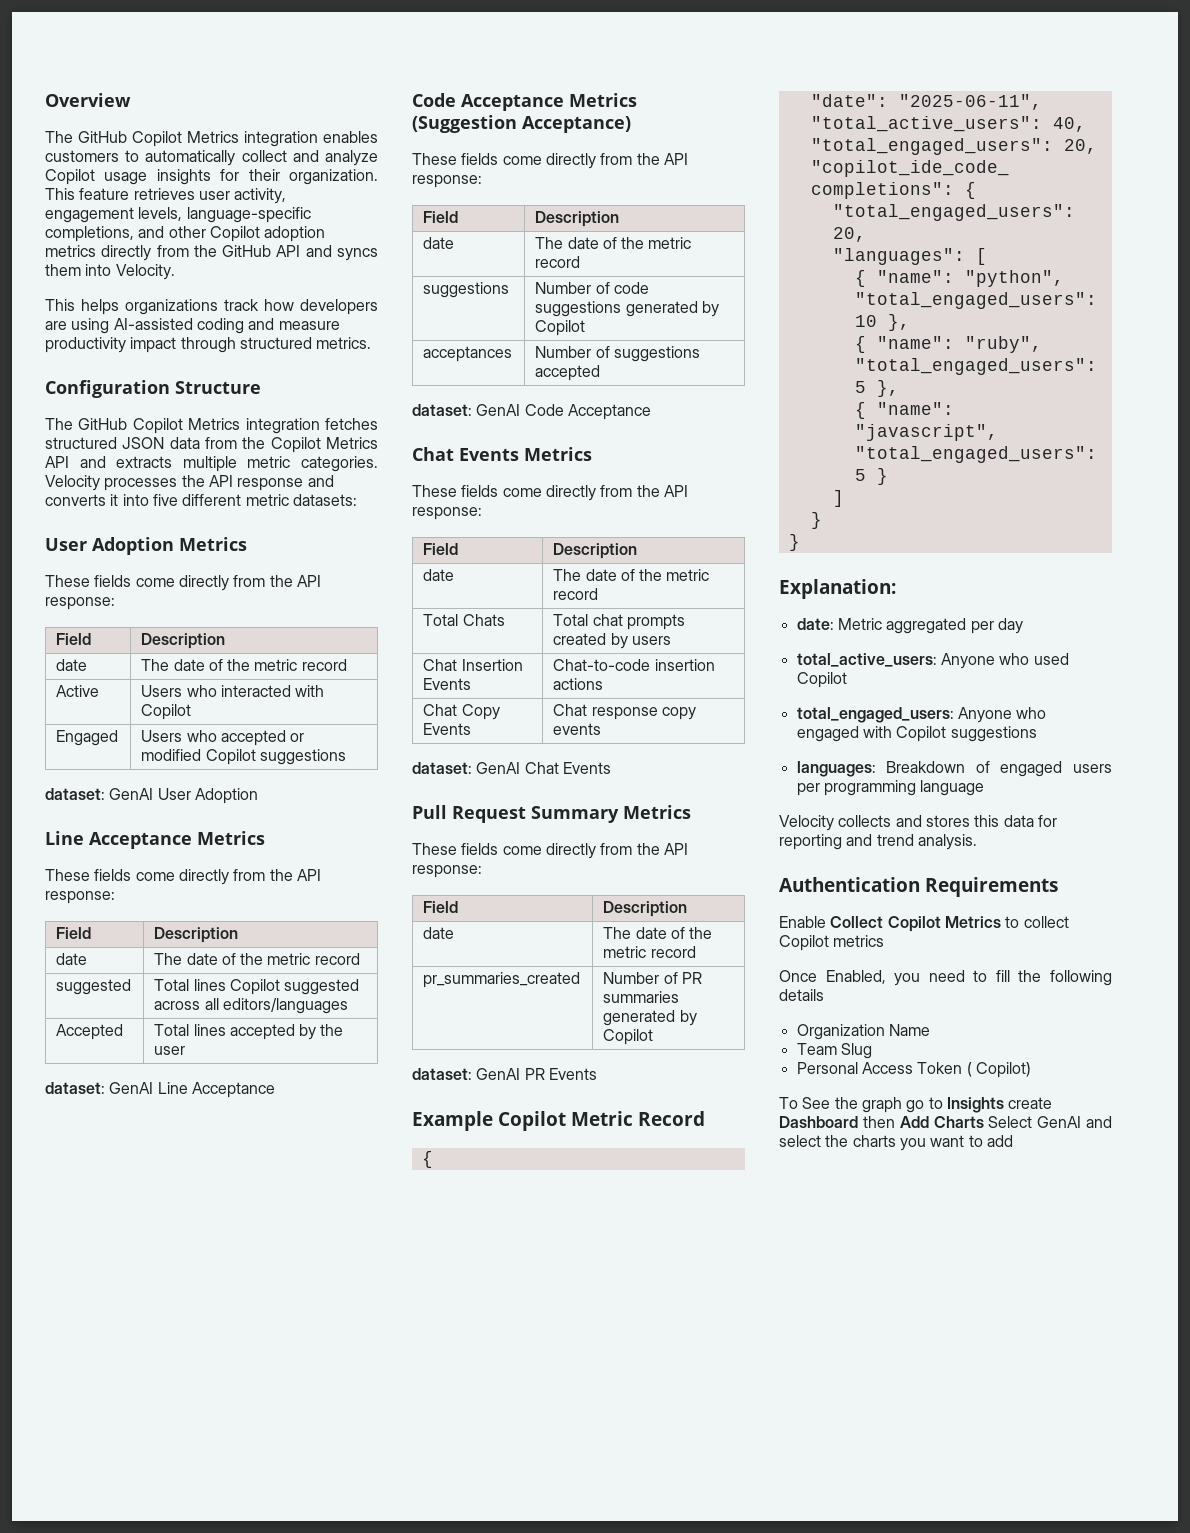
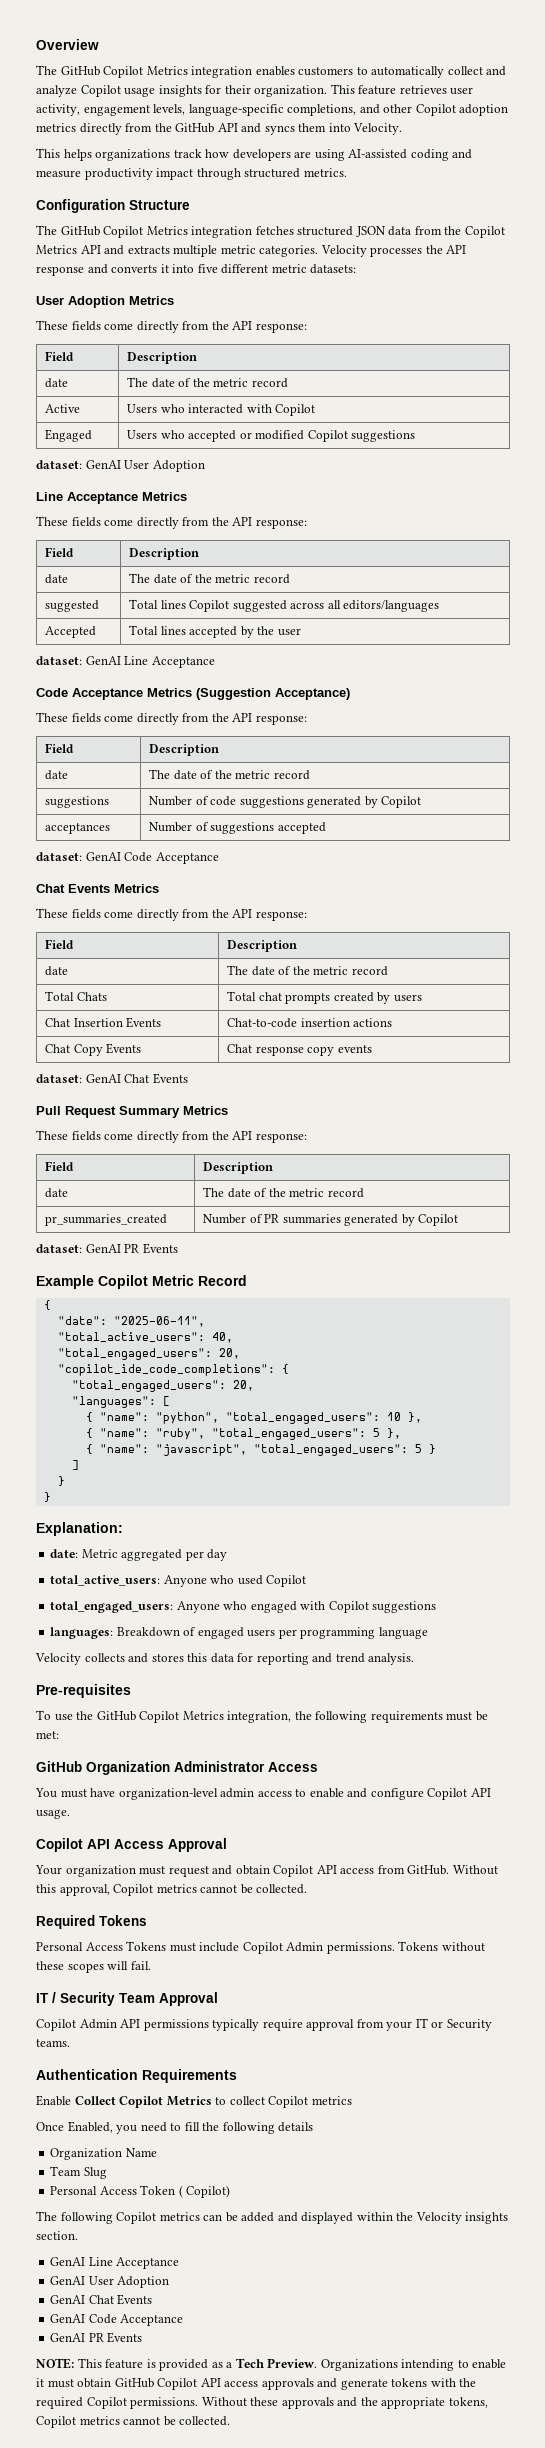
+ Pre-requisites
+ To use the GitHub Copilot Metrics integration, the following requirements must be met:
+ GitHub Organization Administrator Access
+ You must have organization-level admin access to enable and configure Copilot API usage.
+ Copilot API Access Approval
+ Your organization must request and obtain Copilot API access from GitHub. Without this approval, Copilot metrics cannot be collected.
+ Required Tokens
+ Personal Access Tokens must include Copilot Admin permissions. Tokens without these scopes will fail.
+ IT / Security Team Approval
+ Copilot Admin API permissions typically require approval from your IT or Security teams.
- To See the graph go to Insights create Dashboard then Add Charts Select GenAI and select the charts you want to add
+ The following Copilot metrics can be added and displayed within the Velocity insights section.
+ GenAI Line Acceptance
+ GenAI User Adoption
+ GenAI Chat Events
+ GenAI Code Acceptance
+ GenAI PR Events
+ NOTE: This feature is provided as a Tech Preview. Organizations intending to enable it must obtain GitHub Copilot API access approvals and generate tokens with the required Copilot permissions. Without these approvals and the appropriate tokens, Copilot metrics cannot be collected.

